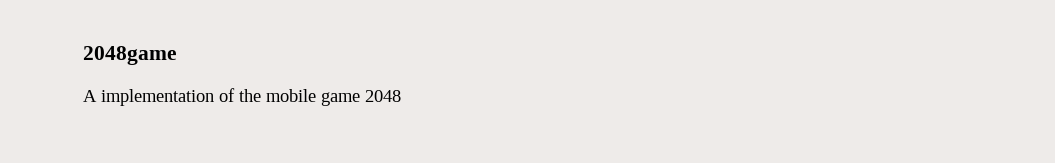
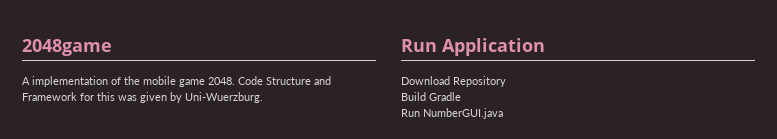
- A implementation of the mobile game 2048
+ A implementation of the mobile game 2048. Code Structure and Framework for this was given by Uni-Wuerzburg.
+ Run Application
+ Download Repository
+ Build Gradle
+ Run NumberGUI.java

